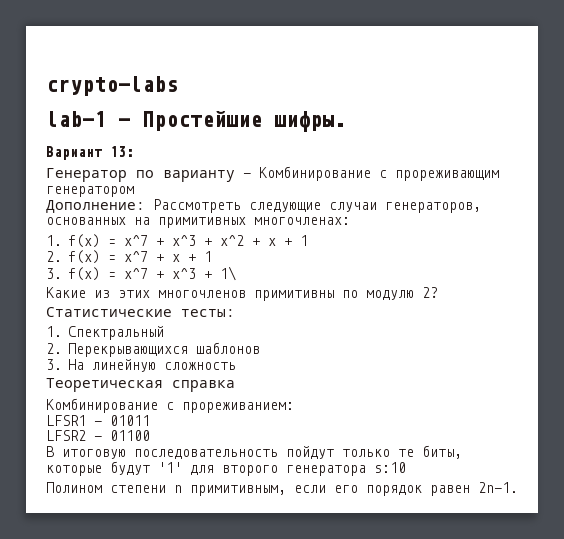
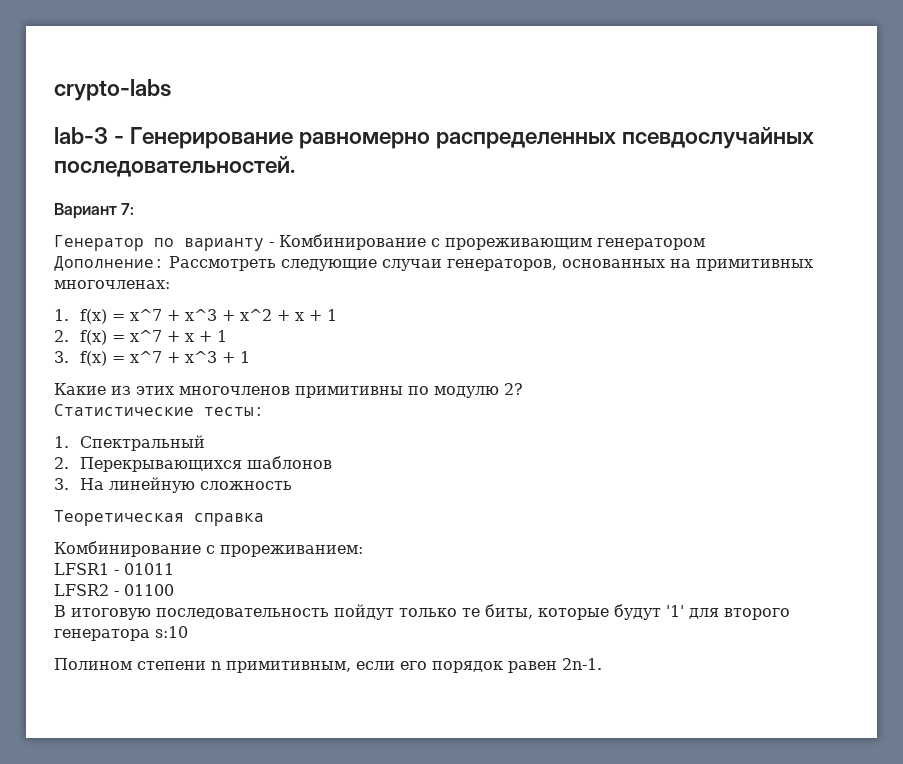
- lab-1 - Простейшие шифры.
+ lab-3 - Генерирование равномерно распределенных псевдослучайных последовательностей.
- Вариант 13:
+ Вариант 7:
- 3. f(x) = x^7 + x^3 + 1\
+ 3. f(x) = x^7 + x^3 + 1

